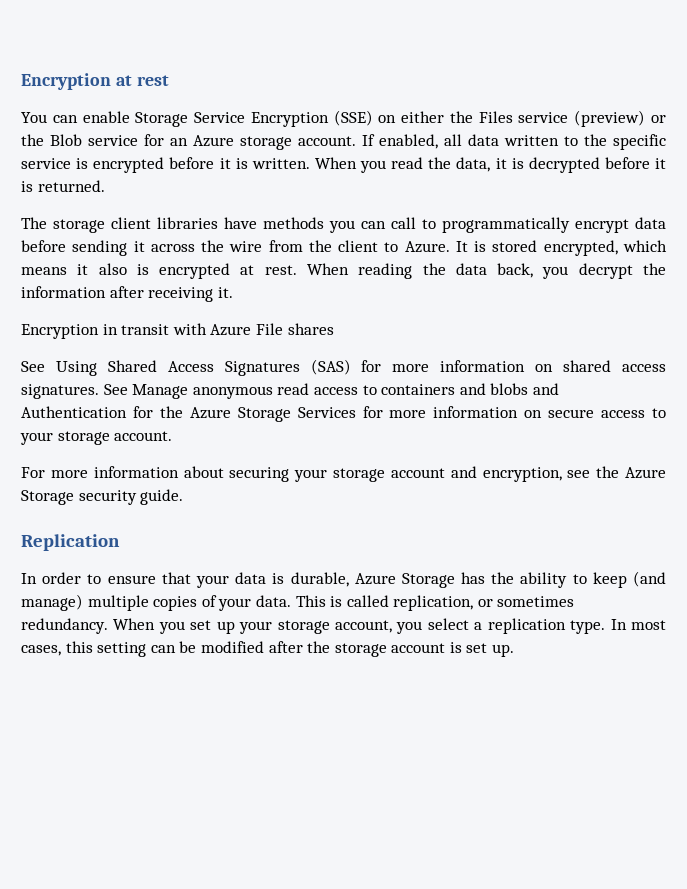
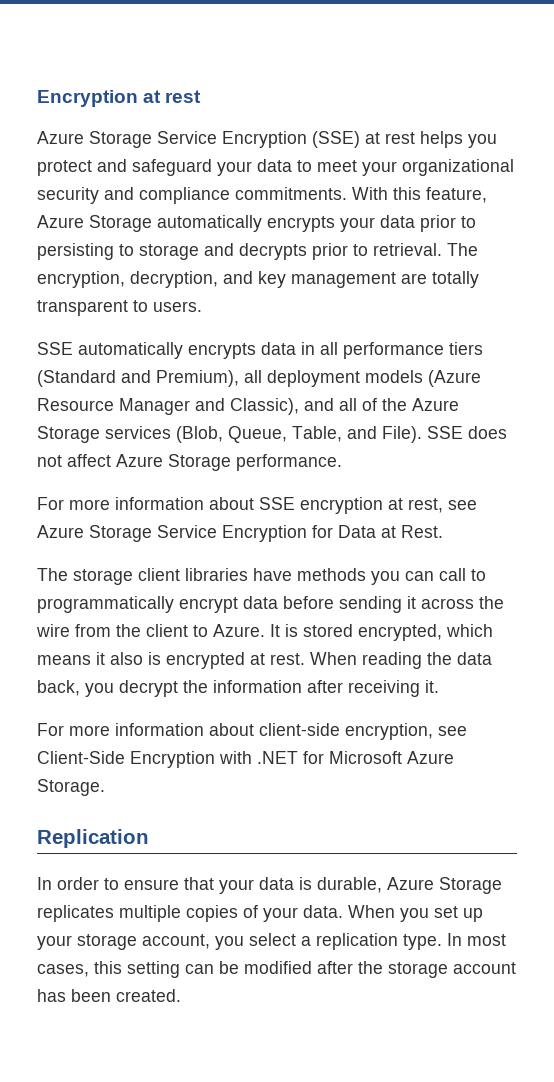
- You can enable Storage Service Encryption (SSE) on either the Files service (preview) or the Blob service for an Azure storage account. If enabled, all data written to the specific service is encrypted before it is written. When you read the data, it is decrypted before it is returned.
+ Azure Storage Service Encryption (SSE) at rest helps you protect and safeguard your data to meet your organizational security and compliance commitments. With this feature, Azure Storage automatically encrypts your data prior to persisting to storage and decrypts prior to retrieval. The encryption, decryption, and key management are totally transparent to users.
+ SSE automatically encrypts data in all performance tiers (Standard and Premium), all deployment models (Azure Resource Manager and Classic), and all of the Azure Storage services (Blob, Queue, Table, and File). SSE does not affect Azure Storage performance.
+ For more information about SSE encryption at rest, see Azure Storage Service Encryption for Data at Rest.
- Encryption in transit with Azure File shares
- See Using Shared Access Signatures (SAS) for more information on shared access signatures. See Manage anonymous read access to containers and blobs and Authentication for the Azure Storage Services for more information on secure access to your storage account.
- For more information about securing your storage account and encryption, see the Azure Storage security guide.
+ For more information about client-side encryption, see Client-Side Encryption with .NET for Microsoft Azure Storage.
- In order to ensure that your data is durable, Azure Storage has the ability to keep (and manage) multiple copies of your data.
+ In order to ensure that your data is durable, Azure Storage replicates multiple copies of your data.
- This is called replication, or sometimes redundancy.
- In most cases, this setting can be modified after the storage account is set up.
+ In most cases, this setting can be modified after the storage account has been created.

